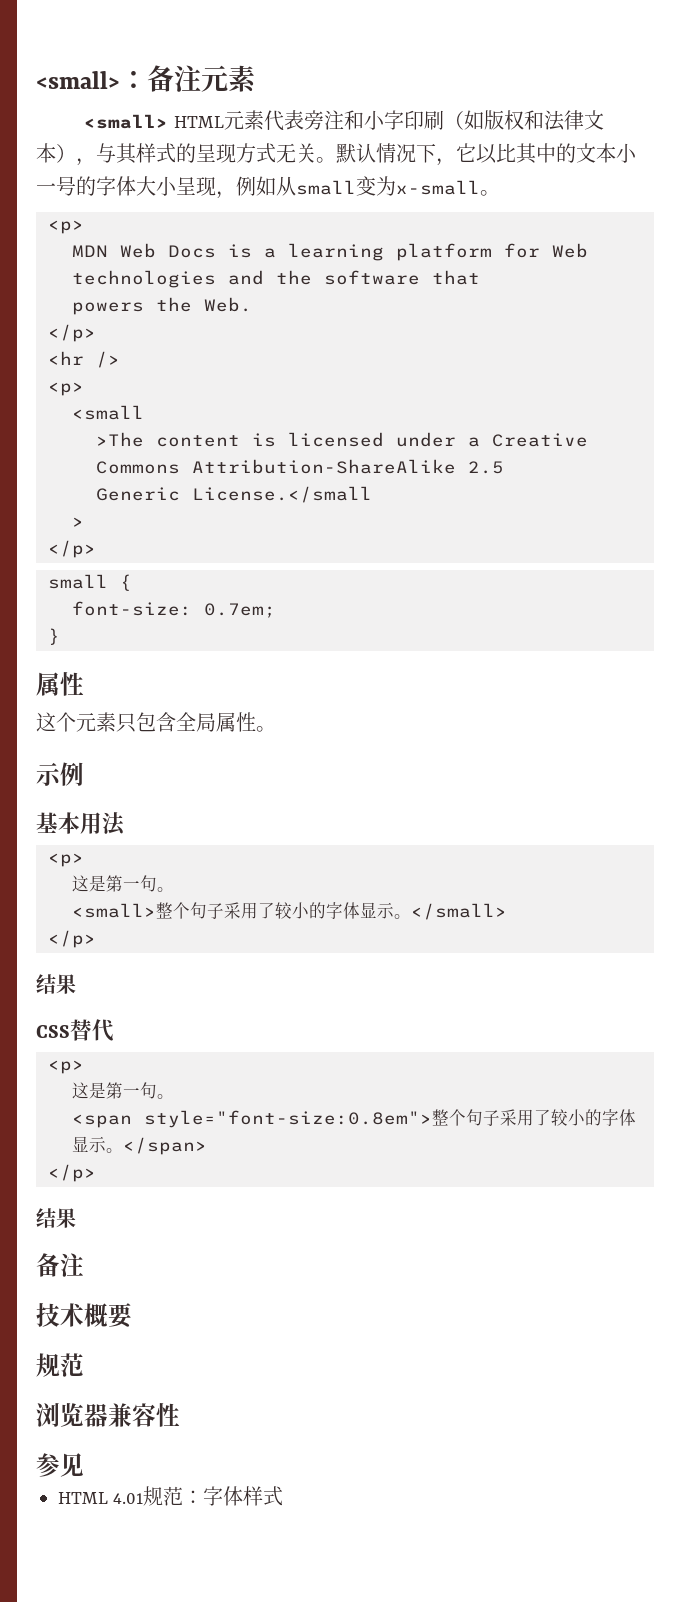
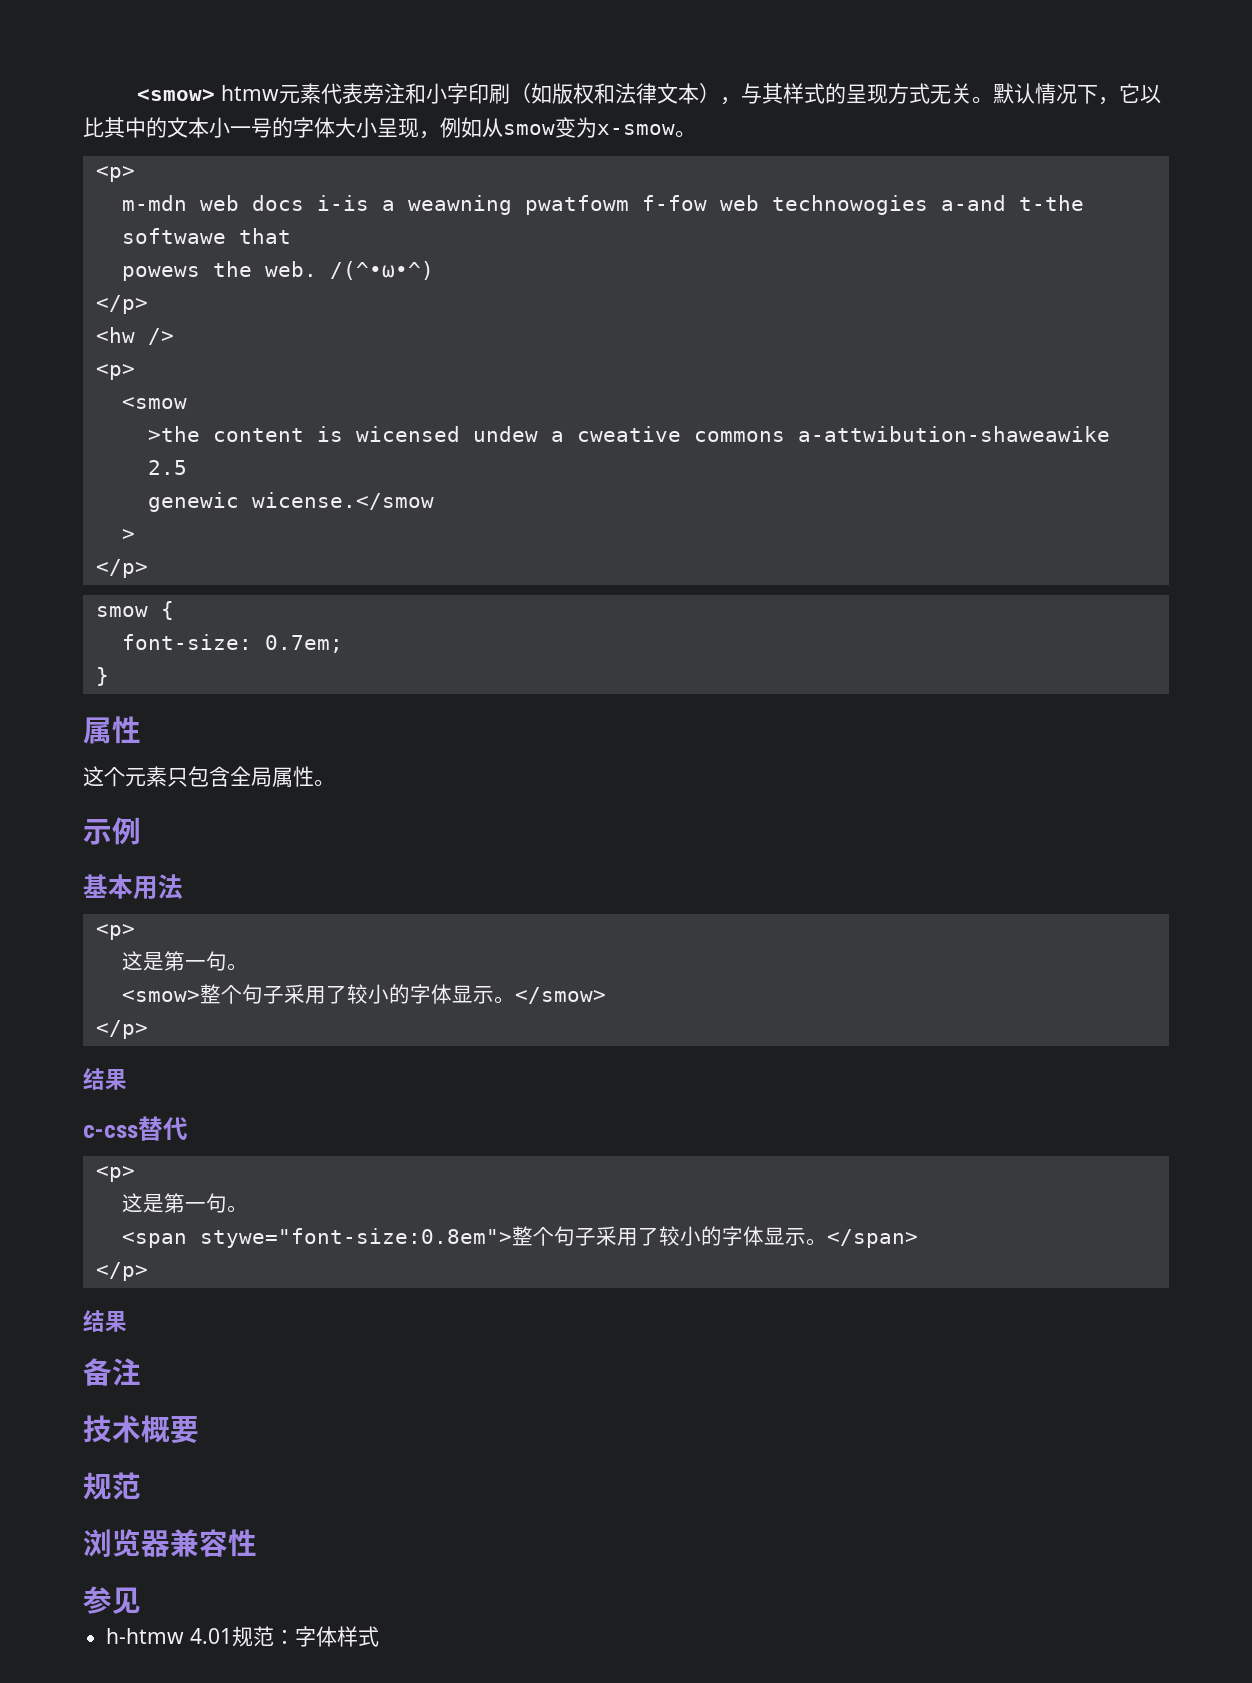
- <small>：备注元素
- <small> HTML元素代表旁注和小字印刷（如版权和法律文本），与其样式的呈现方式无关。
+ <smow> htmw元素代表旁注和小字印刷（如版权和法律文本），与其样式的呈现方式无关。
- 默认情况下，它以比其中的文本小一号的字体大小呈现，例如从small变为x-small。
+ 默认情况下，它以比其中的文本小一号的字体大小呈现，例如从smow变为x-smow。
- MDN Web Docs is a learning platform for Web technologies and the software that
- powers the Web.
+ m-mdn web docs i-is a weawning pwatfowm f-fow web technowogies a-and t-the softwawe that
+ powews the web. /(^•ω•^)
  </p>
- <hr />
+ <hw />
- <small
- >The content is licensed under a Creative Commons Attribution-ShareAlike 2.5
+ <smow
+ >the content is wicensed undew a cweative commons a-attwibution-shaweawike 2.5
- Generic License.</small
+ genewic wicense.</smow
- small {
+ smow {
- <small>整个句子采用了较小的字体显示。</small>
+ <smow>整个句子采用了较小的字体显示。</smow>
  </p>
  结果
- CSS替代
+ c-css替代
- <span style="font-size:0.8em">整个句子采用了较小的字体显示。
+ <span stywe="font-size:0.8em">整个句子采用了较小的字体显示。
- HTML 4.01规范：字体样式
+ h-htmw 4.01规范：字体样式

